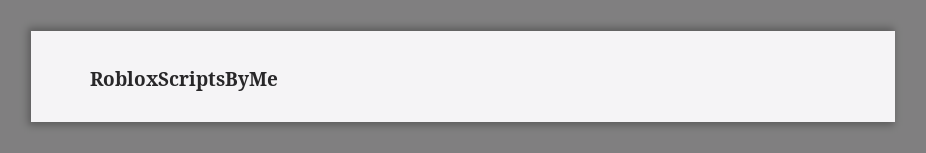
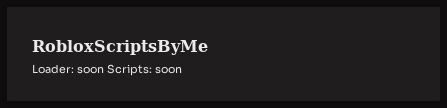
+ Loader: soon Scripts: soon

